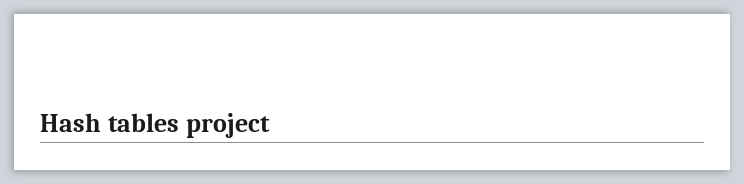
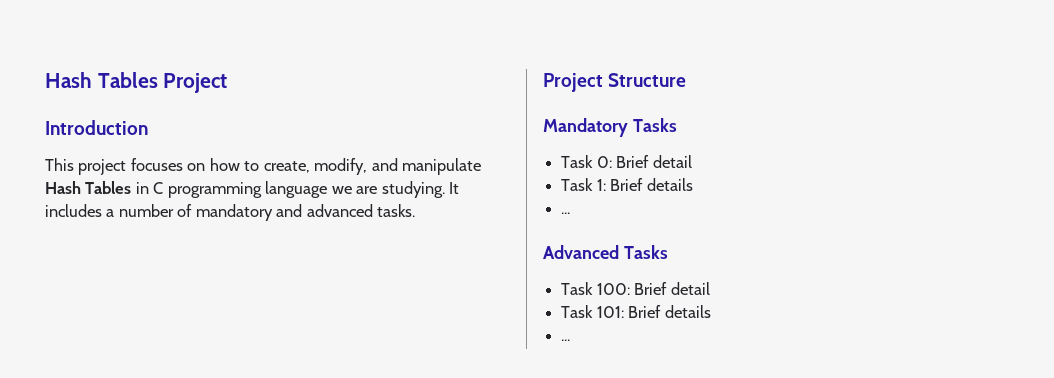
- Hash tables project
+ Hash Tables Project
+ Introduction
+ This project focuses on how to create, modify, and manipulate Hash Tables in C programming language we are studying. It includes a number of mandatory and advanced tasks.
+ Project Structure
+ Mandatory Tasks
+ Task 0: Brief detail
+ Task 1: Brief details
+ ...
+ Advanced Tasks
+ Task 100: Brief detail
+ Task 101: Brief details
+ ...

